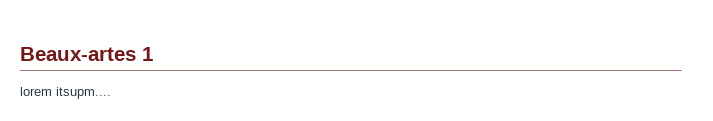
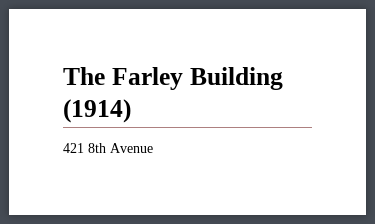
- Beaux-artes 1
- lorem itsupm....
+ The Farley Building (1914)
+ 421 8th Avenue

